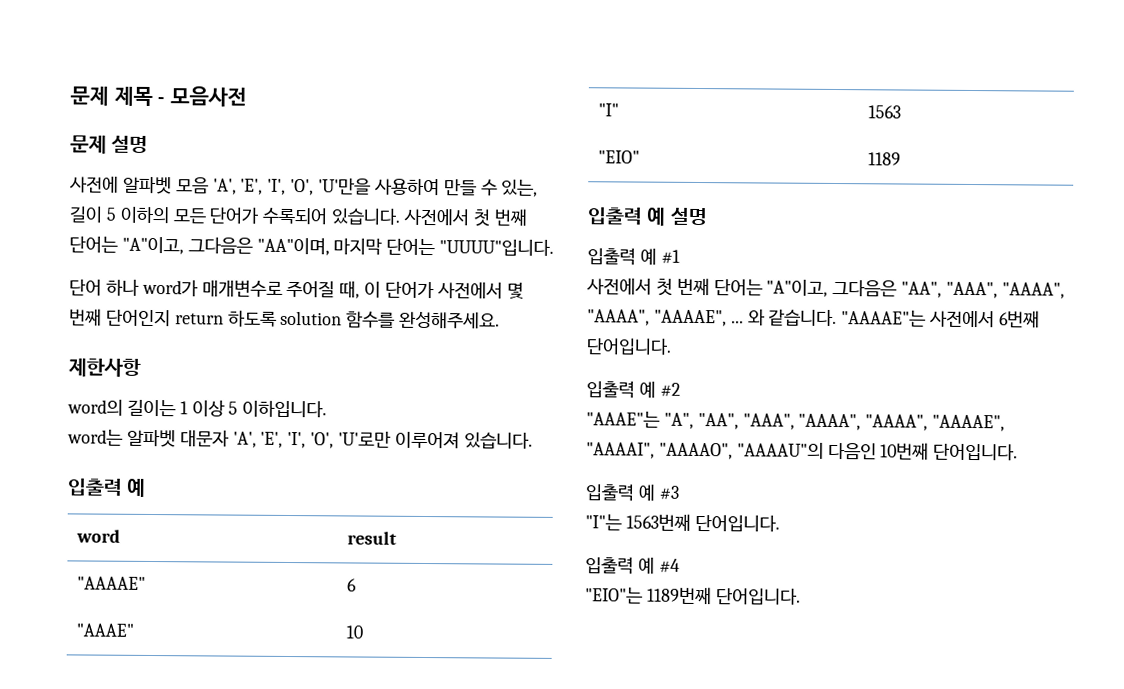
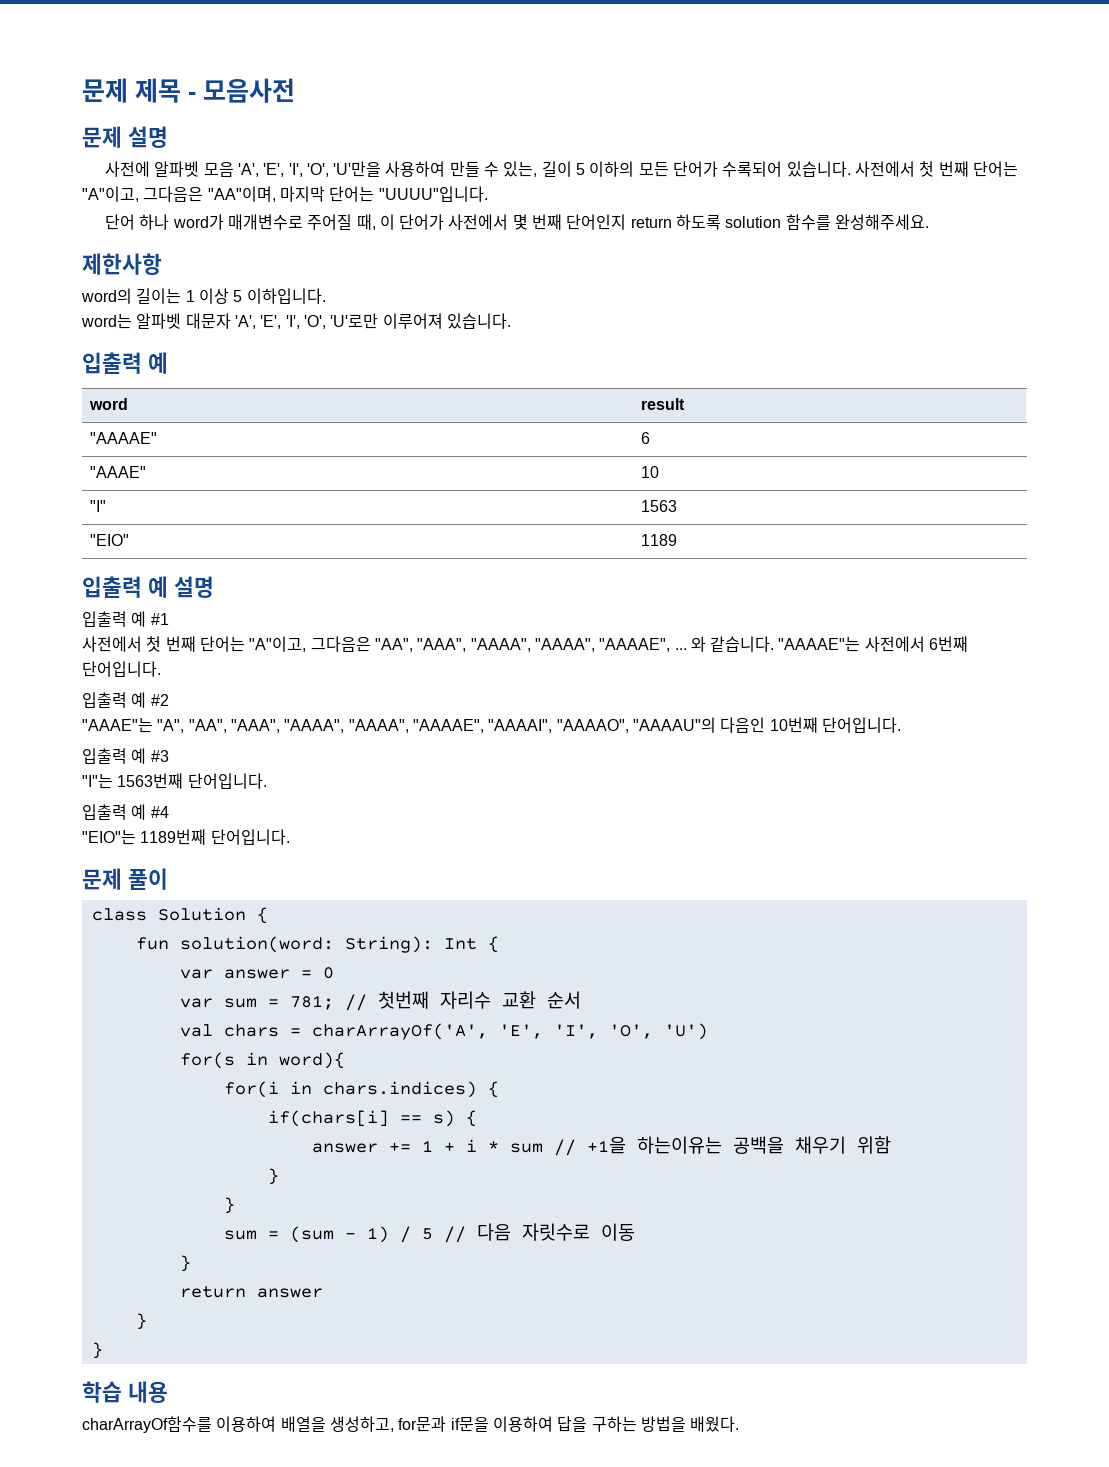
+ 문제 풀이
+ class Solution {
+ fun solution(word: String): Int {
+ var answer = 0
+ var sum = 781; // 첫번째 자리수 교환 순서
+ val chars = charArrayOf('A', 'E', 'I', 'O', 'U')
+ for(s in word){
+ for(i in chars.indices) {
+ if(chars[i] == s) {
+ answer += 1 + i * sum // +1을 하는이유는 공백을 채우기 위함
+ }
+ }
+ sum = (sum - 1) / 5 // 다음 자릿수로 이동
+ }
+ return answer
+ }
+ }
+ 학습 내용
+ charArrayOf함수를 이용하여 배열을 생성하고, for문과 if문을 이용하여 답을 구하는 방법을 배웠다.

